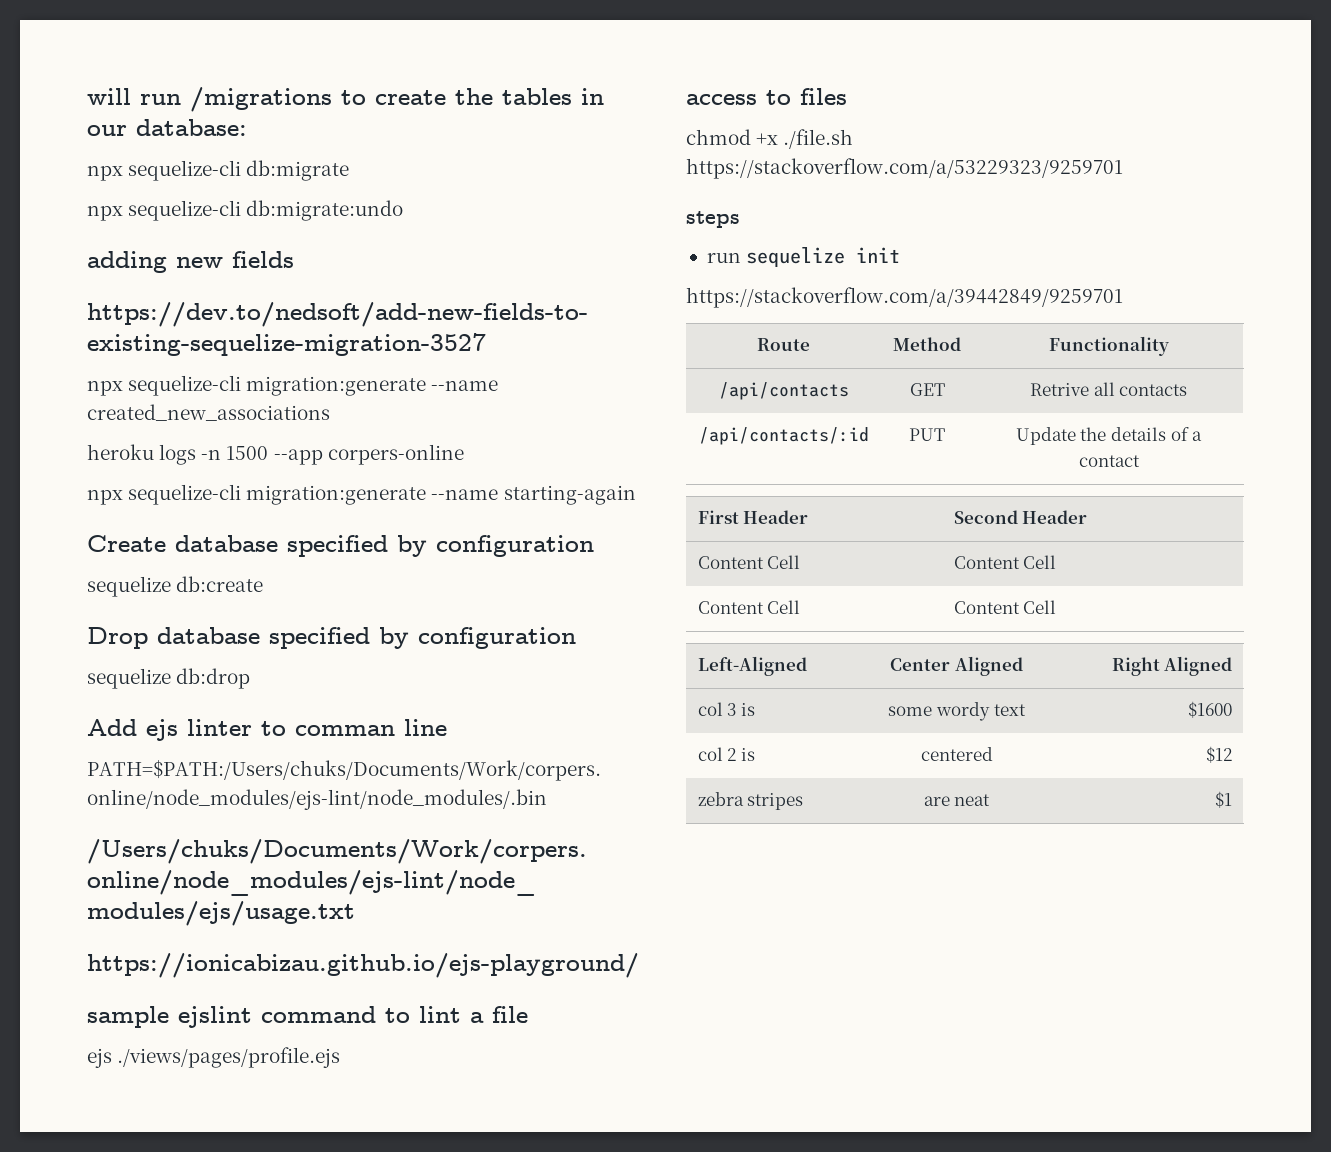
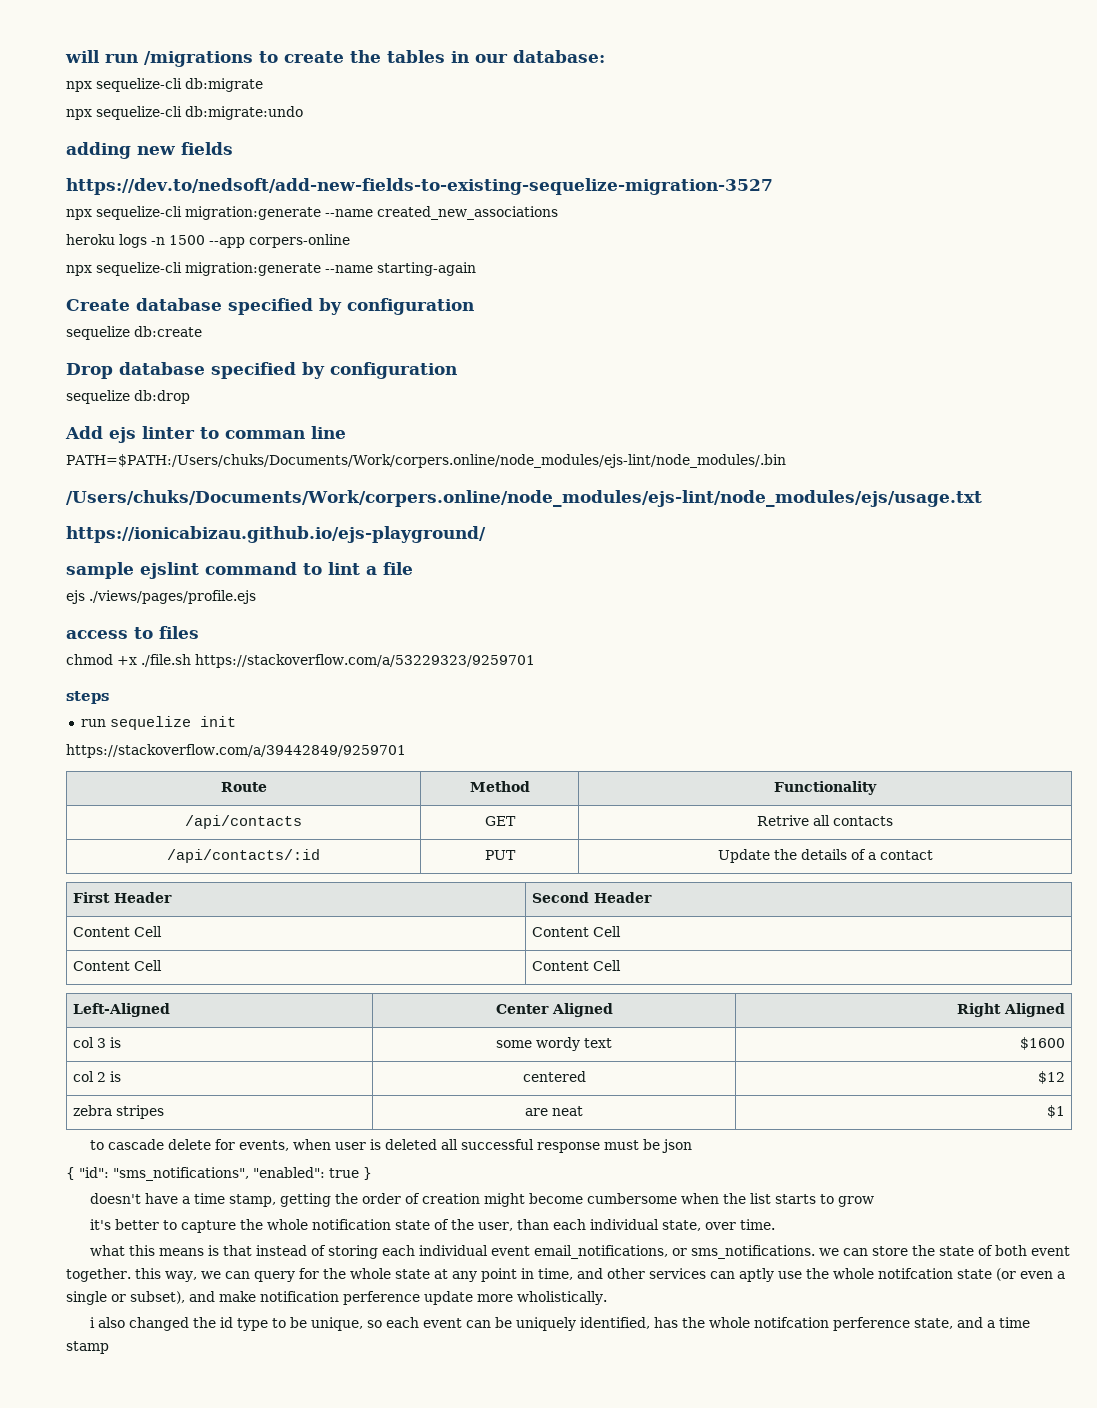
+ to cascade delete for events, when user is deleted all successful response must be json
+ { "id": "sms_notifications", "enabled": true }
+ doesn't have a time stamp, getting the order of creation might become cumbersome when the list starts to grow
+ it's better to capture the whole notification state of the user, than each individual state, over time.
+ what this means is that instead of storing each individual event email_notifications, or sms_notifications. we can store the state of both event together. this way, we can query for the whole state at any point in time, and other services can aptly use the whole notifcation state (or even a single or subset), and make notification perference update more wholistically.
+ i also changed the id type to be unique, so each event can be uniquely identified, has the whole notifcation perference state, and a time stamp

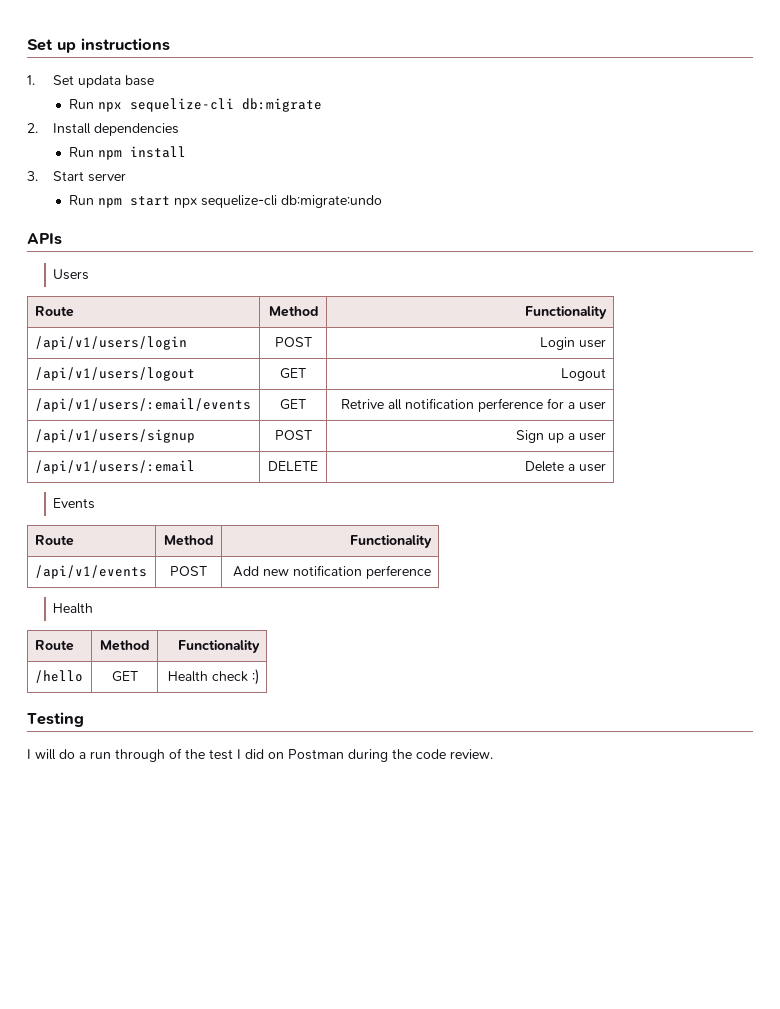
- will run /migrations to create the tables in our database:
- npx sequelize-cli db:migrate
- npx sequelize-cli db:migrate:undo
- adding new fields
- https://dev.to/nedsoft/add-new-fields-to-existing-sequelize-migration-3527
- npx sequelize-cli migration:generate --name created_new_associations
- heroku logs -n 1500 --app corpers-online
- npx sequelize-cli migration:generate --name starting-again
- Create database specified by configuration
- sequelize db:create
- Drop database specified by configuration
- sequelize db:drop
- Add ejs linter to comman line
- PATH=$PATH:/Users/chuks/Documents/Work/corpers.online/node_modules/ejs-lint/node_modules/.bin
- /Users/chuks/Documents/Work/corpers.online/node_modules/ejs-lint/node_modules/ejs/usage.txt
- https://ionicabizau.github.io/ejs-playground/
- sample ejslint command to lint a file
- ejs ./views/pages/profile.ejs
- access to files
- chmod +x ./file.sh https://stackoverflow.com/a/53229323/9259701
- steps
- run sequelize init
- https://stackoverflow.com/a/39442849/9259701
+ Set up instructions
+ 1. Set updata base
+ Run npx sequelize-cli db:migrate
+ 2. Install dependencies
+ Run npm install
+ 3. Start server
+ Run npm start npx sequelize-cli db:migrate:undo
+ APIs
+ Users
  Route | Method | Functionality
- /api/contacts | GET | Retrive all contacts
- /api/contacts/:id | PUT | Update the details of a contact
- First Header | Second Header
- Content Cell | Content Cell
- Content Cell | Content Cell
- Left-Aligned | Center Aligned | Right Aligned
- col 3 is | some wordy text | $1600
- col 2 is | centered | $12
- zebra stripes | are neat | $1
- to cascade delete for events, when user is deleted all successful response must be json
- { "id": "sms_notifications", "enabled": true }
- doesn't have a time stamp, getting the order of creation might become cumbersome when the list starts to grow
- it's better to capture the whole notification state of the user, than each individual state, over time.
- what this means is that instead of storing each individual event email_notifications, or sms_notifications. we can store the state of both event together. this way, we can query for the whole state at any point in time, and other services can aptly use the whole notifcation state (or even a single or subset), and make notification perference update more wholistically.
- i also changed the id type to be unique, so each event can be uniquely identified, has the whole notifcation perference state, and a time stamp
+ /api/v1/users/login | POST | Login user
+ /api/v1/users/logout | GET | Logout
+ /api/v1/users/:email/events | GET | Retrive all notification perference for a user
+ /api/v1/users/signup | POST | Sign up a user
+ /api/v1/users/:email | DELETE | Delete a user
+ Events
+ Route | Method | Functionality
+ /api/v1/events | POST | Add new notification perference
+ Health
+ Route | Method | Functionality
+ /hello | GET | Health check :)
+ Testing
+ I will do a run through of the test I did on Postman during the code review.

